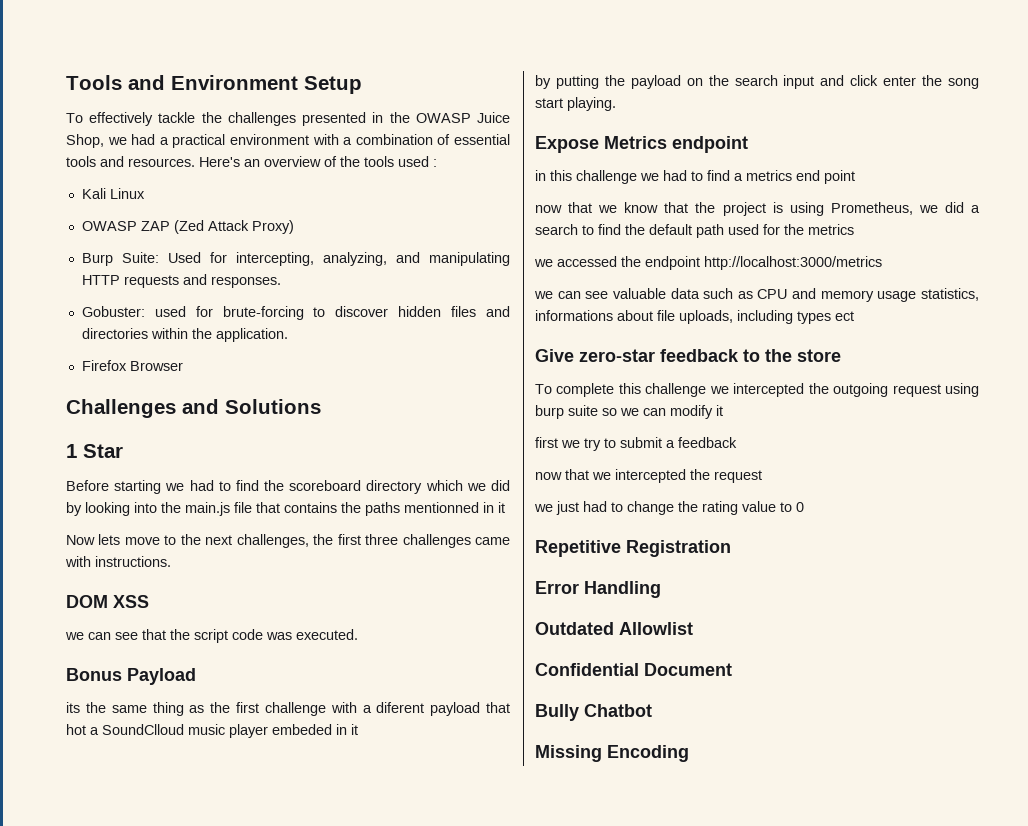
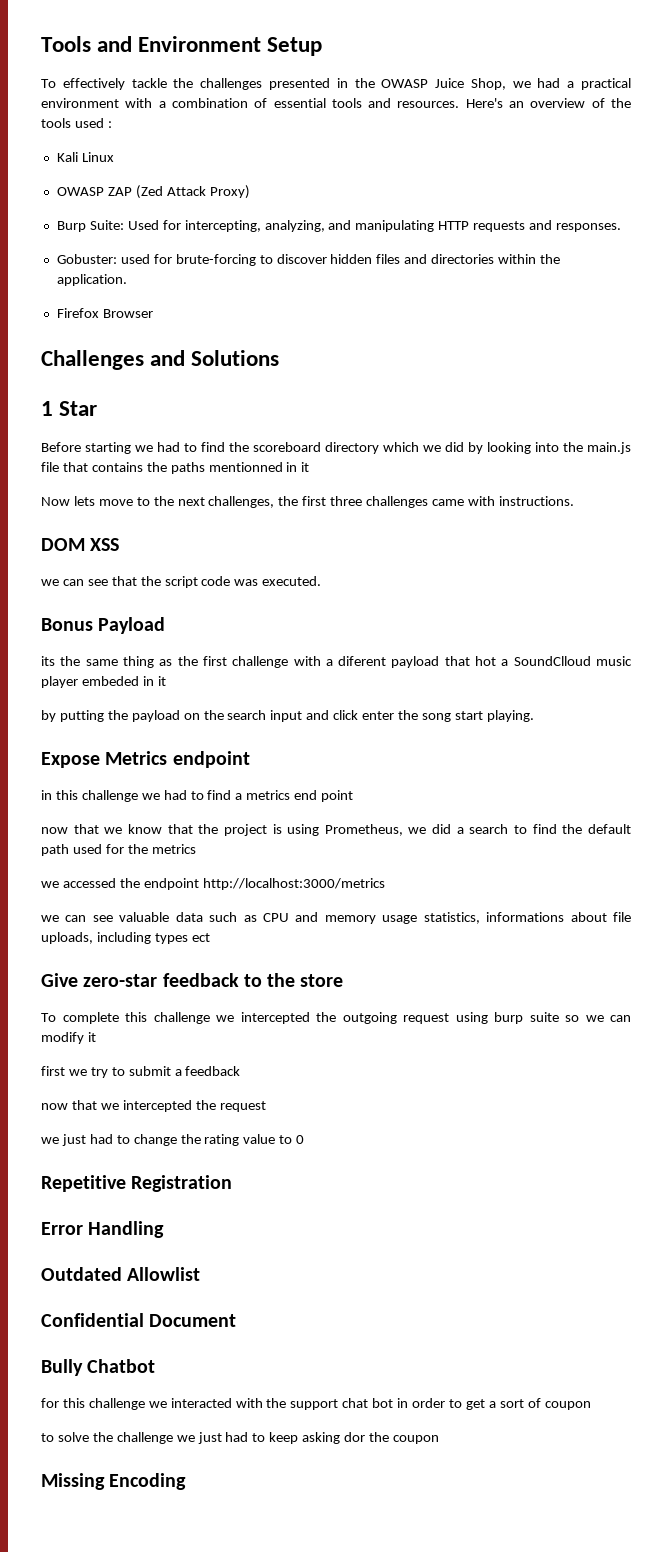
+ for this challenge we interacted with the support chat bot in order to get a sort of coupon
+ to solve the challenge we just had to keep asking dor the coupon

